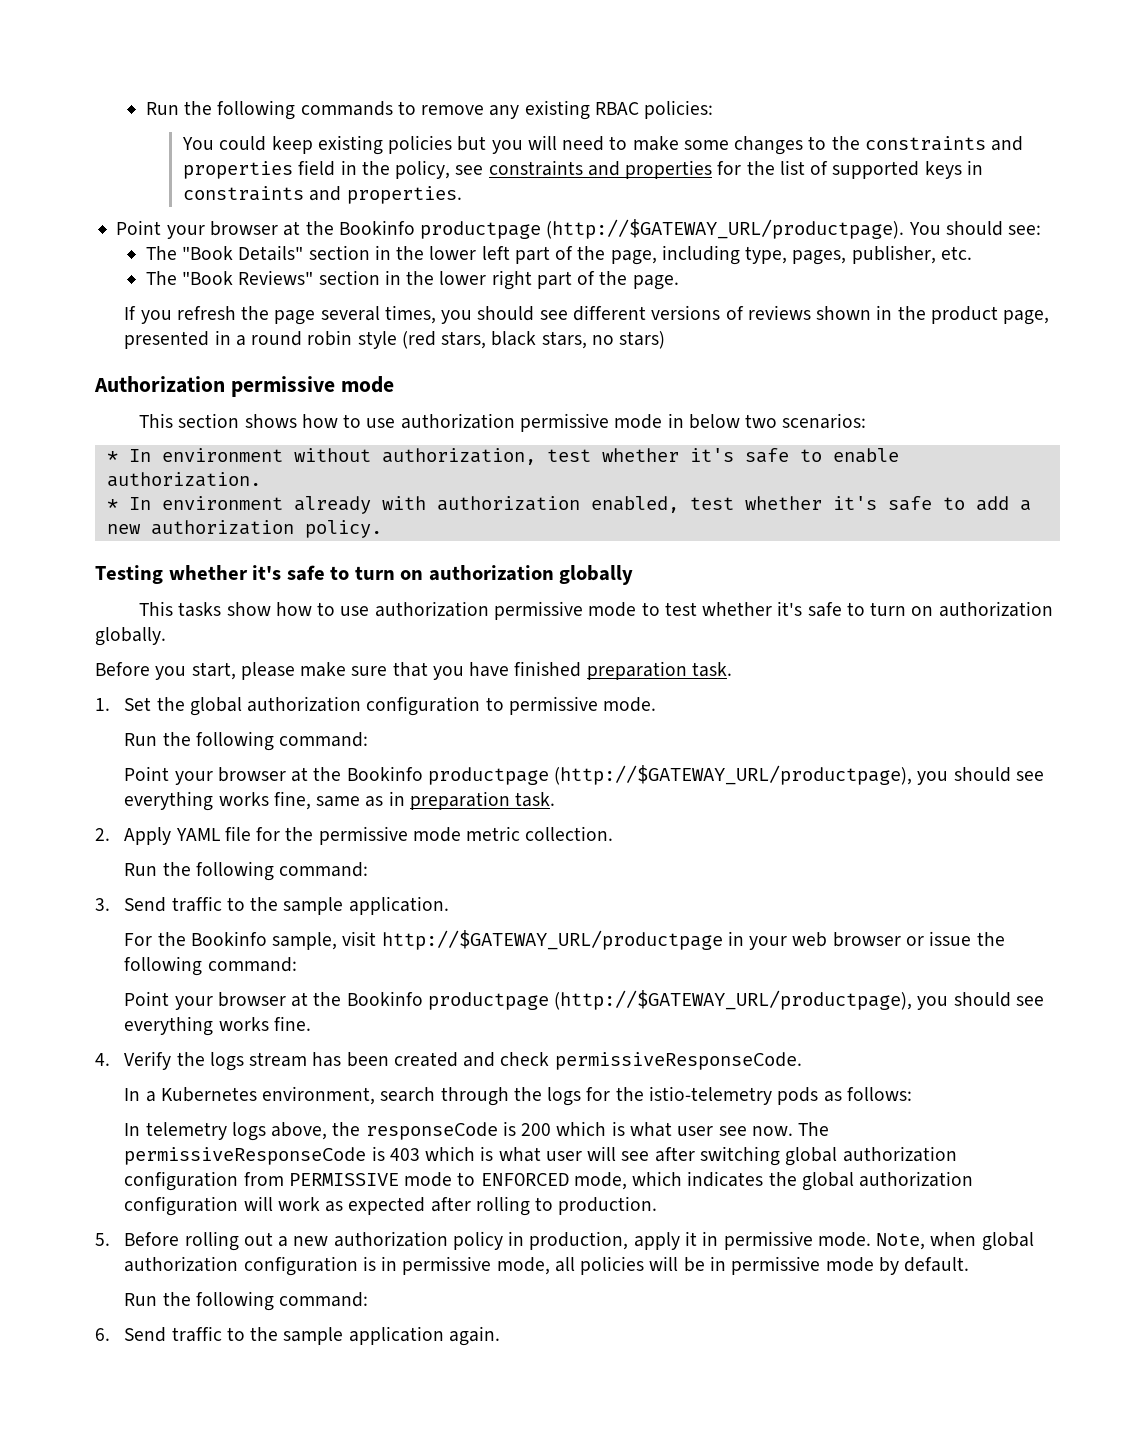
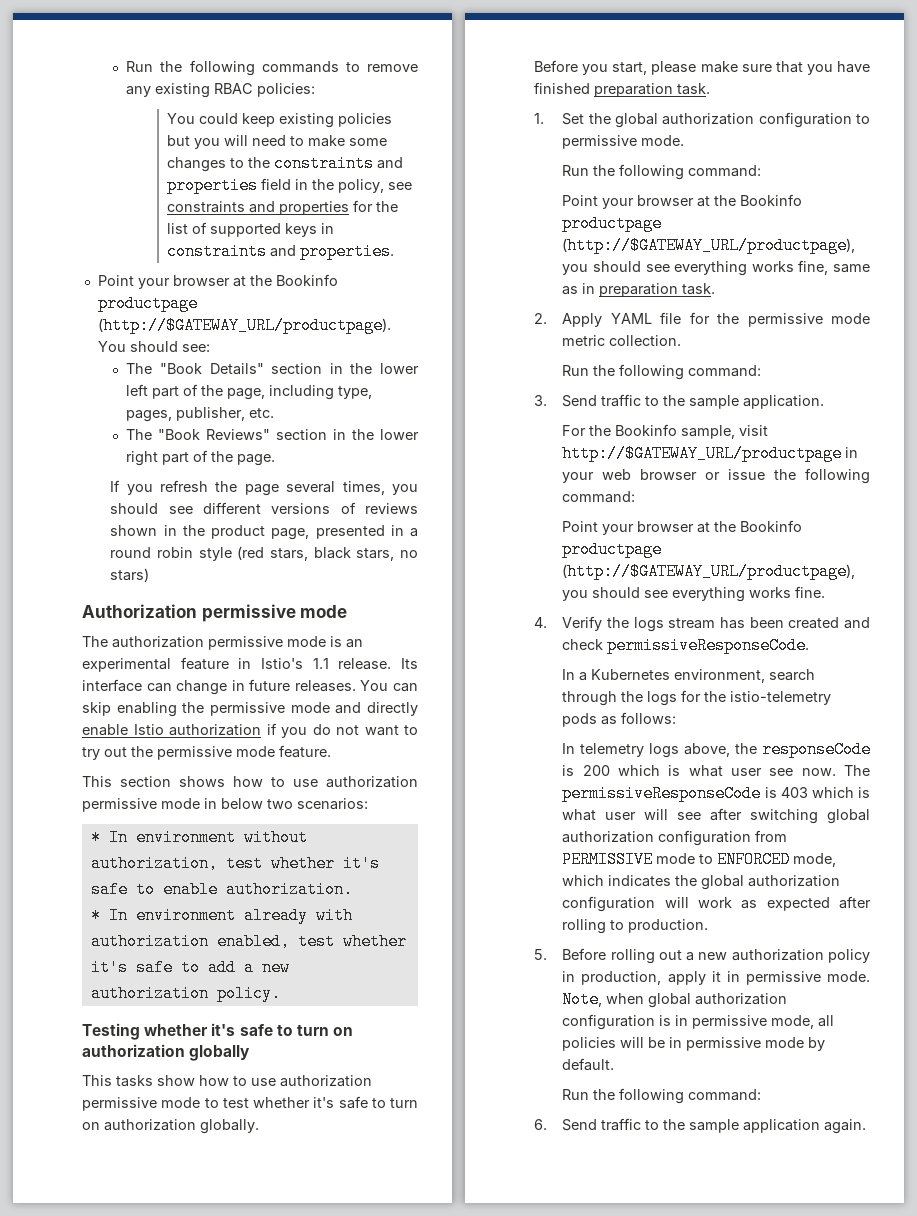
+ The authorization permissive mode is an experimental feature in Istio's 1.1 release. Its interface can change in future releases. You can skip enabling the permissive mode and directly enable Istio authorization if you do not want to try out the permissive mode feature.

